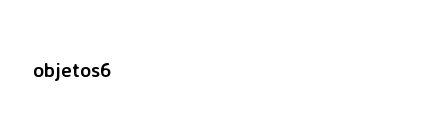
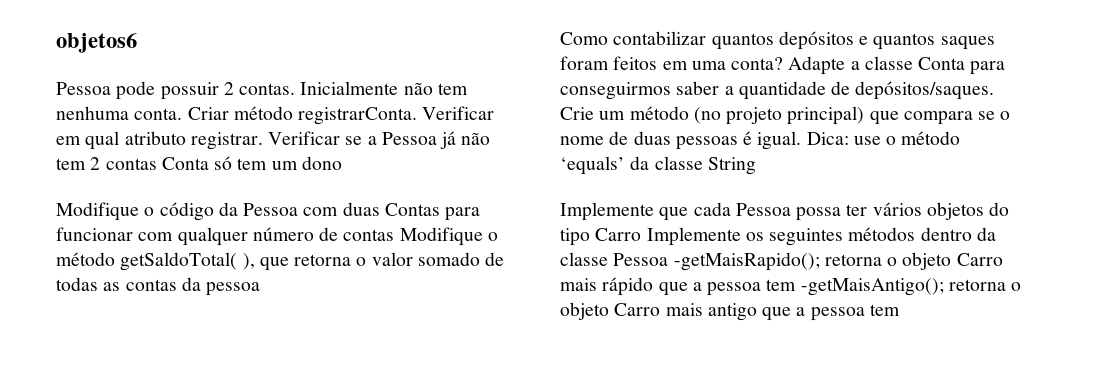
+ Pessoa pode possuir 2 contas. Inicialmente não tem nenhuma conta. Criar método registrarConta. Verificar em qual atributo registrar. Verificar se a Pessoa já não tem 2 contas Conta só tem um dono
+ Modifique o código da Pessoa com duas Contas para funcionar com qualquer número de contas Modifique o método getSaldoTotal( ), que retorna o valor somado de todas as contas da pessoa
+ Como contabilizar quantos depósitos e quantos saques foram feitos em uma conta? Adapte a classe Conta para conseguirmos saber a quantidade de depósitos/saques. Crie um método (no projeto principal) que compara se o nome de duas pessoas é igual. Dica: use o método ‘equals’ da classe String
+ Implemente que cada Pessoa possa ter vários objetos do tipo Carro Implemente os seguintes métodos dentro da classe Pessoa -getMaisRapido(); retorna o objeto Carro mais rápido que a pessoa tem -getMaisAntigo(); retorna o objeto Carro mais antigo que a pessoa tem

